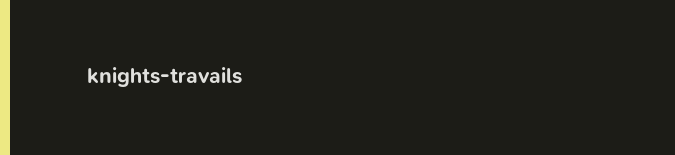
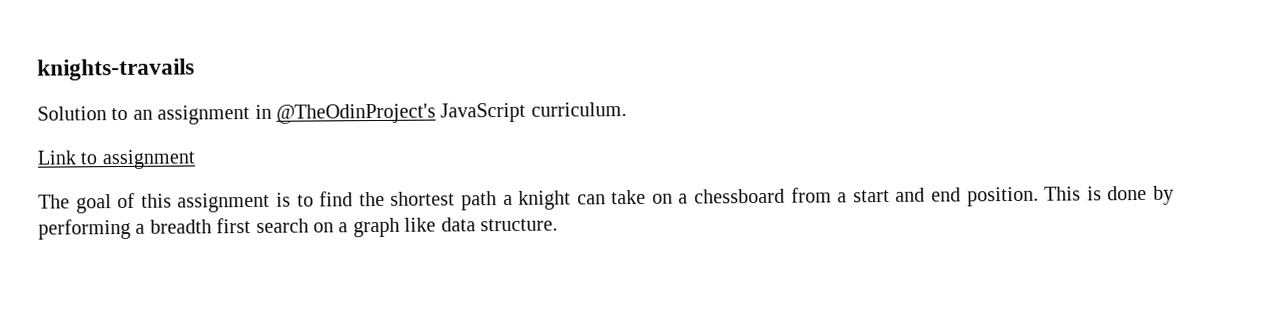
+ Solution to an assignment in @TheOdinProject's JavaScript curriculum.
+ Link to assignment
+ The goal of this assignment is to find the shortest path a knight can take on a chessboard from a start and end position. This is done by performing a breadth first search on a graph like data structure.

